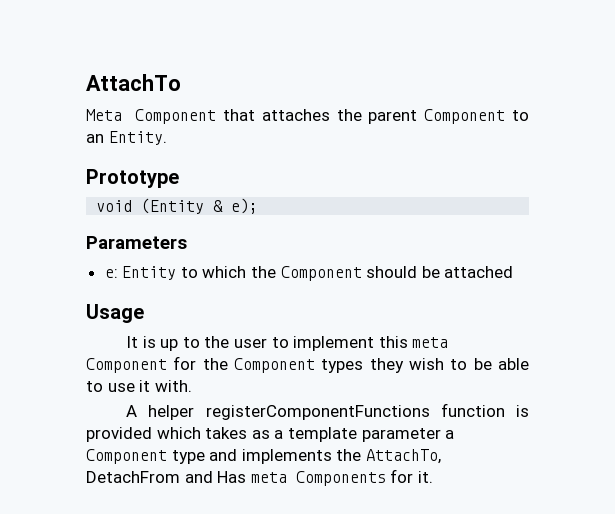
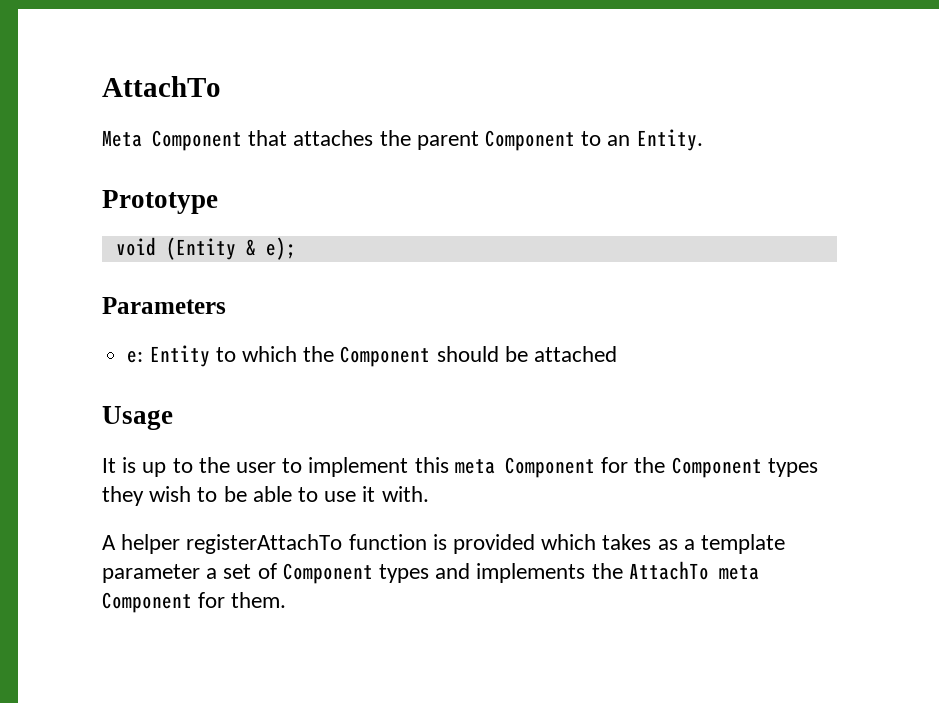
- A helper registerComponentFunctions function is provided which takes as a template parameter a Component type and implements the AttachTo, DetachFrom and Has meta Components for it.
+ A helper registerAttachTo function is provided which takes as a template parameter a set of Component types and implements the AttachTo meta Component for them.

